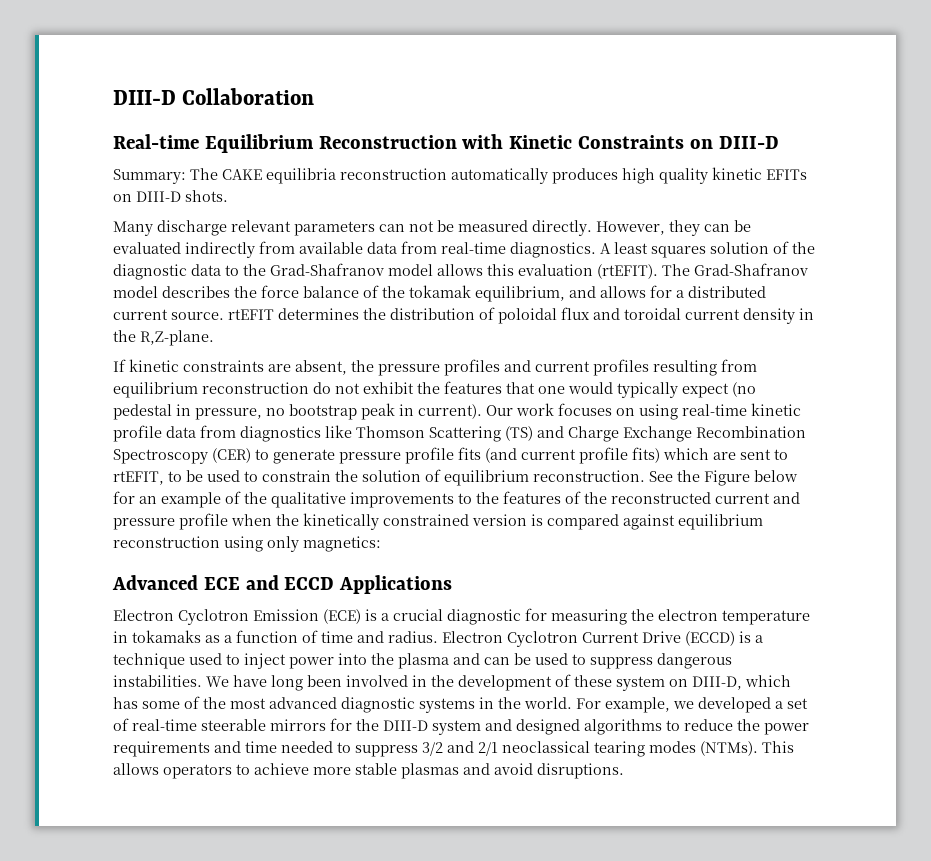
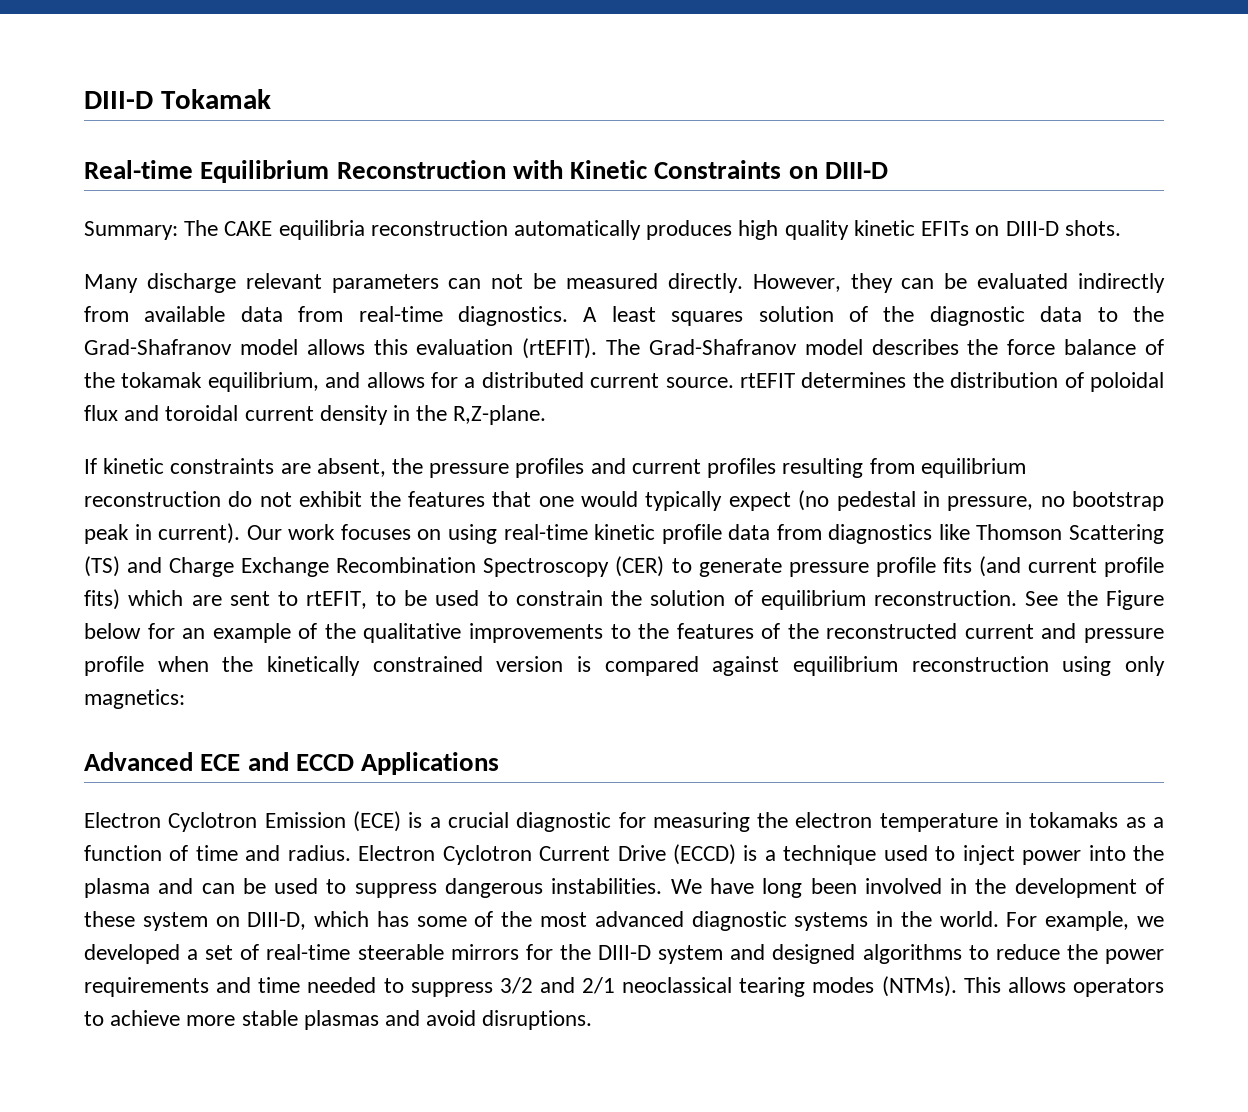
- DIII-D Collaboration
+ DIII-D Tokamak

